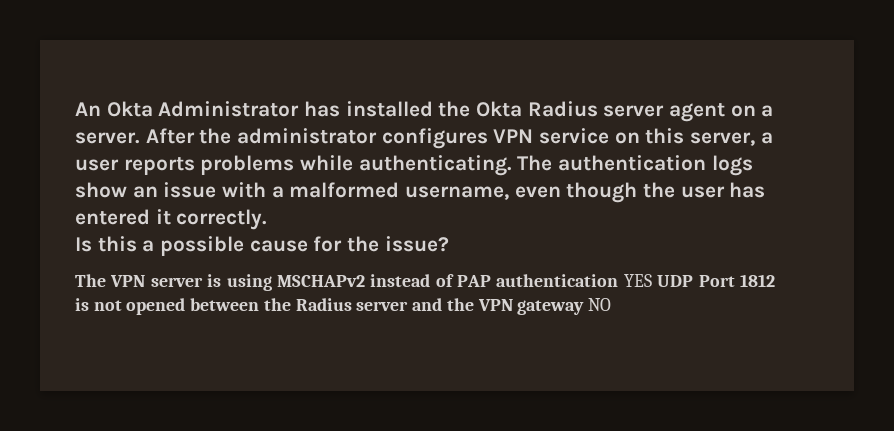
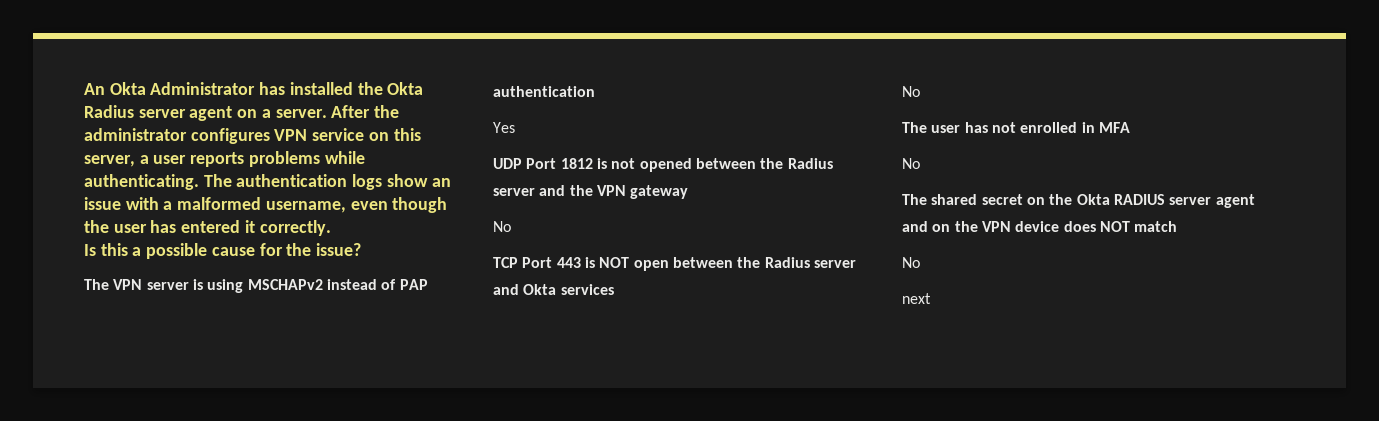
- The VPN server is using MSCHAPv2 instead of PAP authentication YES UDP Port 1812 is not opened between the Radius server and the VPN gateway NO
+ The VPN server is using MSCHAPv2 instead of PAP authentication
+ Yes
+ UDP Port 1812 is not opened between the Radius server and the VPN gateway
+ No
+ TCP Port 443 is NOT open between the Radius server and Okta services
+ No
+ The user has not enrolled in MFA
+ No
+ The shared secret on the Okta RADIUS server agent and on the VPN device does NOT match
+ No
+ next

